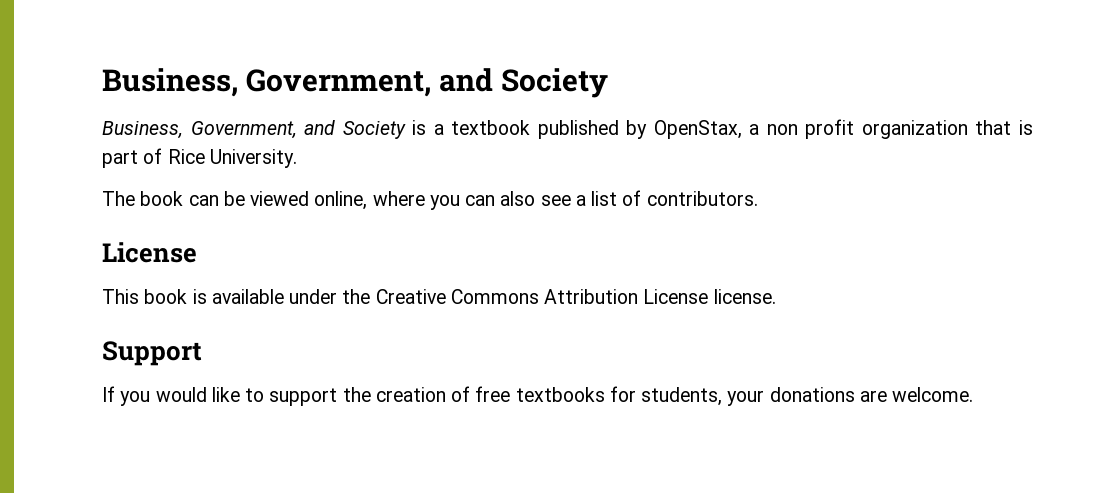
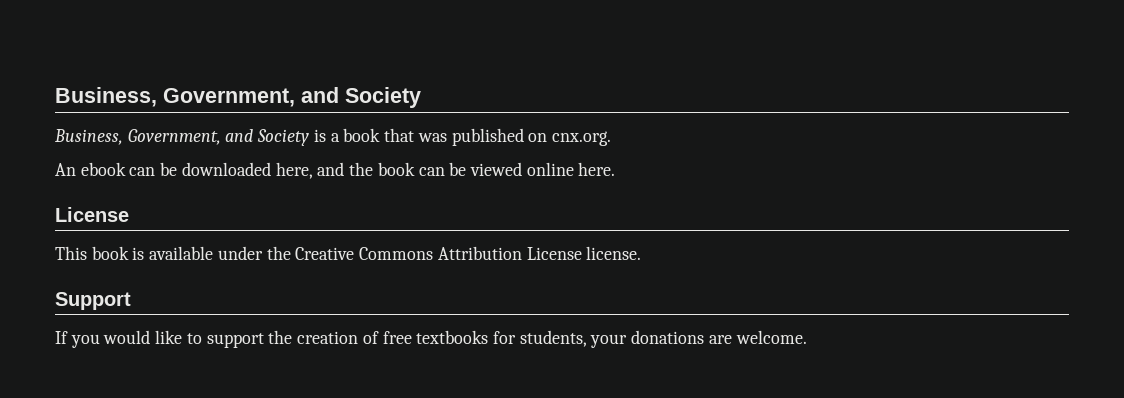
- Business, Government, and Society is a textbook published by OpenStax, a non profit organization that is part of Rice University.
- The book can be viewed online, where you can also see a list of contributors.
+ Business, Government, and Society is a book that was published on cnx.org.
+ An ebook can be downloaded here, and the book can be viewed online here.

